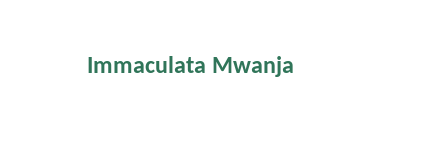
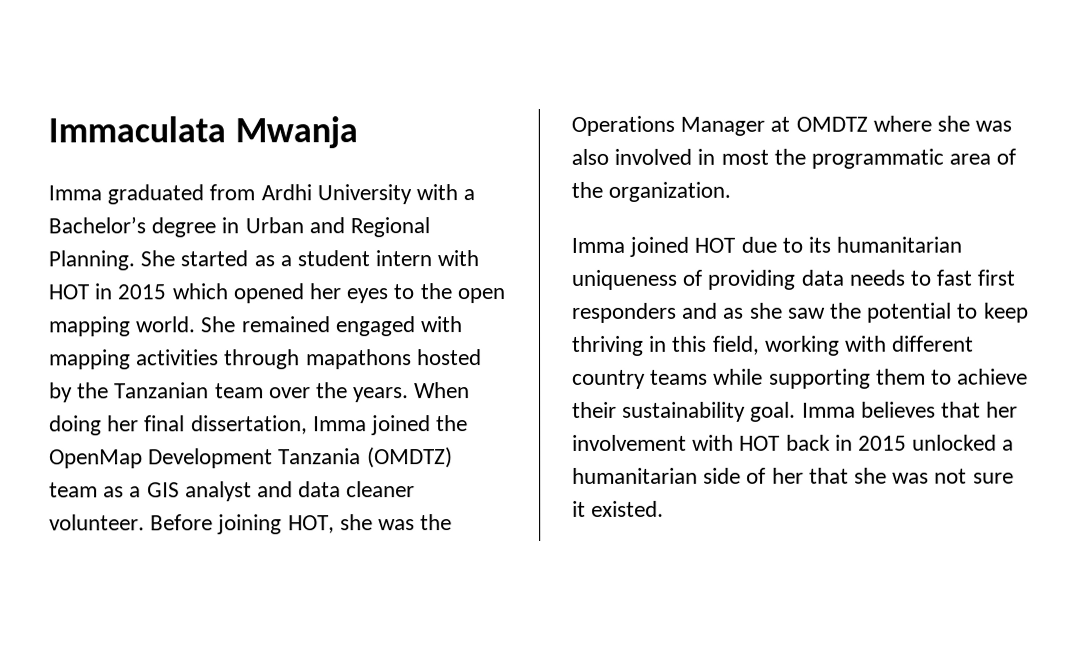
+ Imma graduated from Ardhi University with a Bachelor’s degree in Urban and Regional Planning. She started as a student intern with HOT in 2015 which opened her eyes to the open mapping world. She remained engaged with mapping activities through mapathons hosted by the Tanzanian team over the years. When doing her final dissertation, Imma joined the OpenMap Development Tanzania (OMDTZ) team as a GIS analyst and data cleaner volunteer. Before joining HOT, she was the Operations Manager at OMDTZ where she was also involved in most the programmatic area of the organization.
+ Imma joined HOT due to its humanitarian uniqueness of providing data needs to fast first responders and as she saw the potential to keep thriving in this field, working with different country teams while supporting them to achieve their sustainability goal. Imma believes that her involvement with HOT back in 2015 unlocked a humanitarian side of her that she was not sure it existed.

